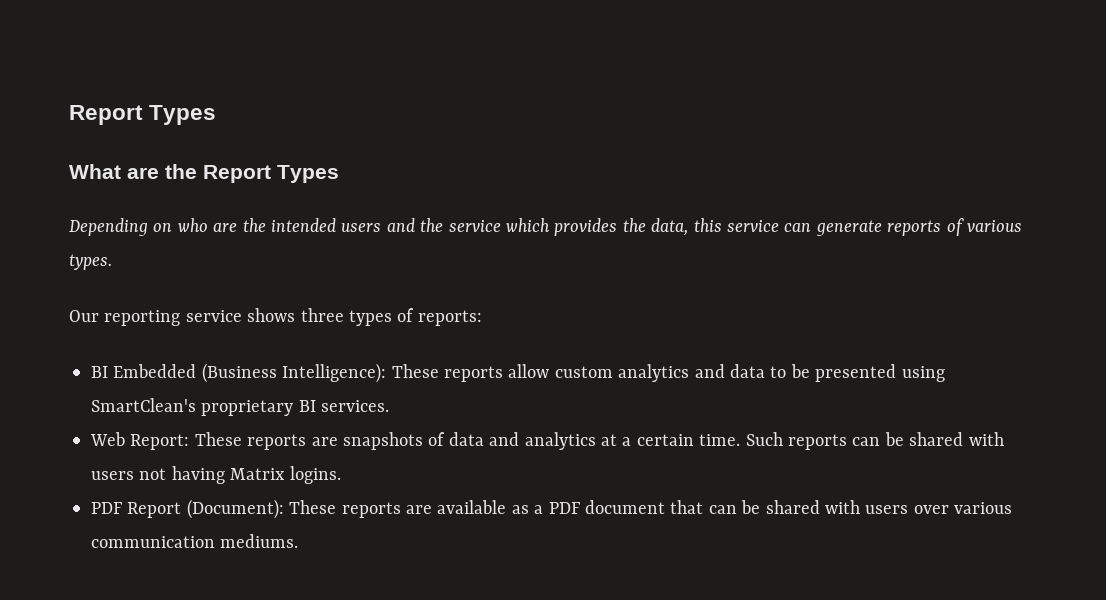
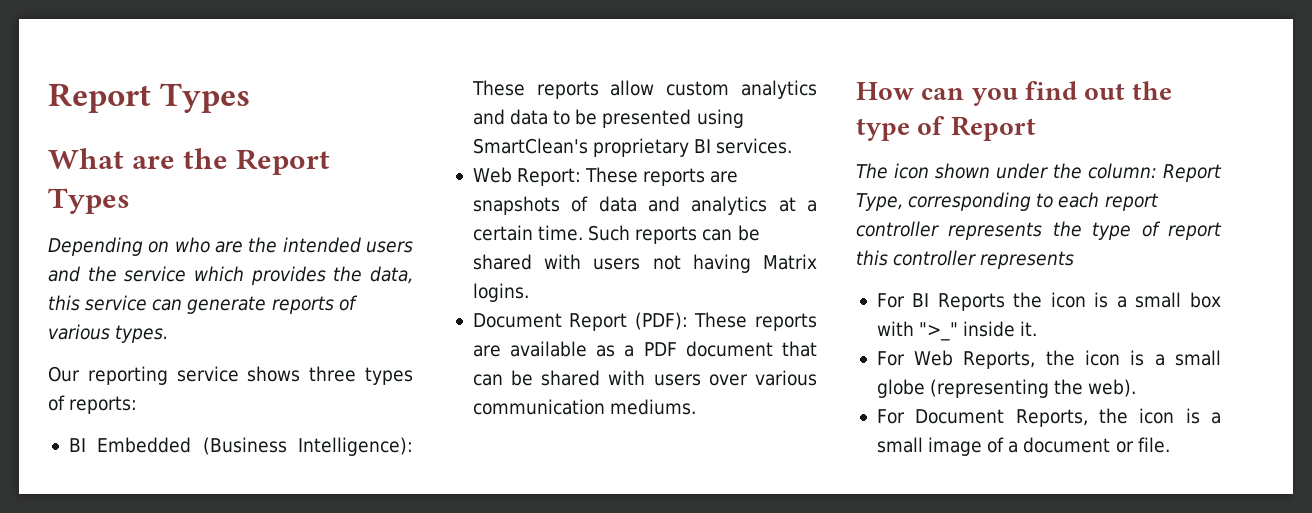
- PDF Report (Document): These reports are available as a PDF document that can be shared with users over various communication mediums.
+ Document Report (PDF): These reports are available as a PDF document that can be shared with users over various communication mediums.
+ How can you find out the type of Report
+ The icon shown under the column: Report Type, corresponding to each report controller represents the type of report this controller represents
+ For BI Reports the icon is a small box with ">_" inside it.
+ For Web Reports, the icon is a small globe (representing the web).
+ For Document Reports, the icon is a small image of a document or file.

